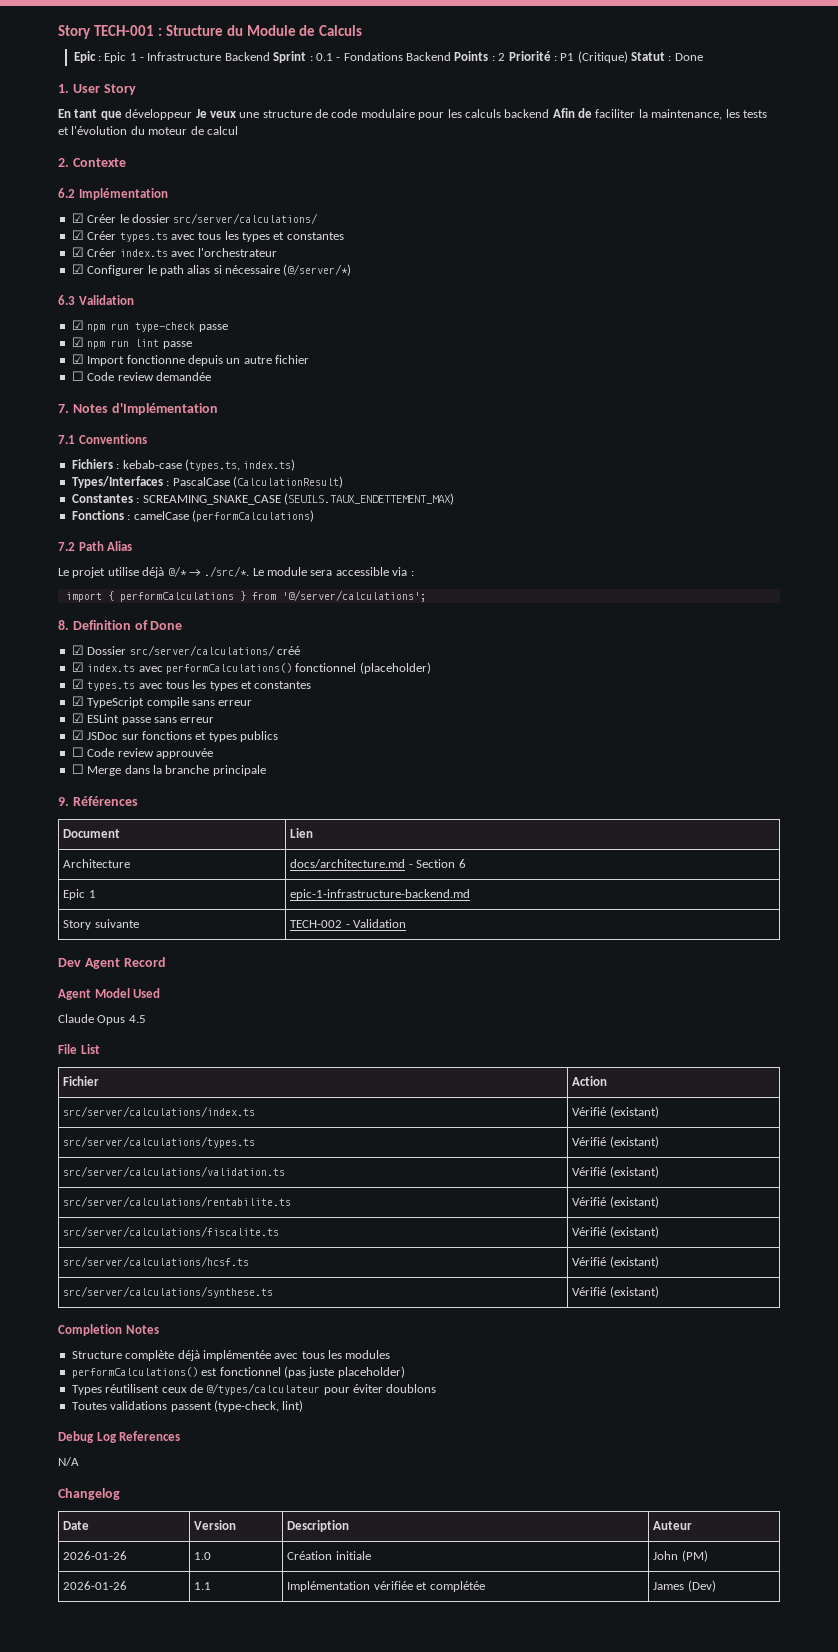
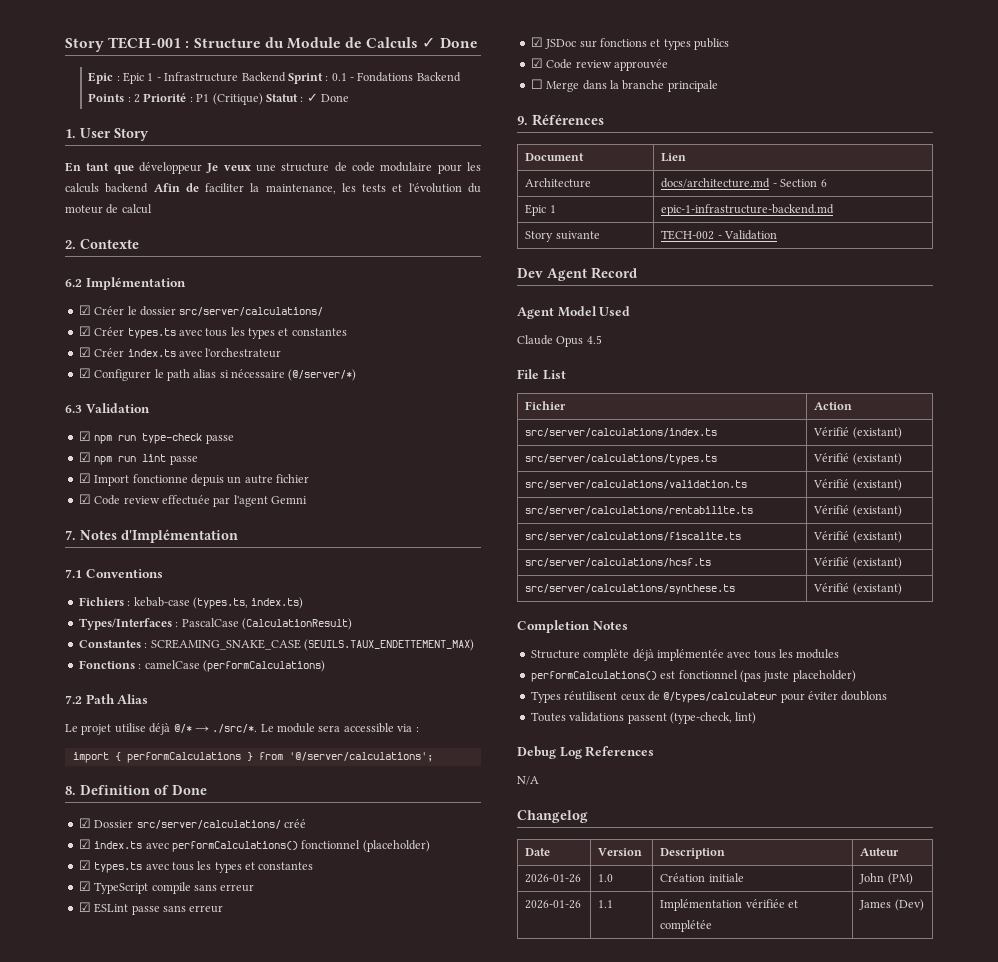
- Story TECH-001 : Structure du Module de Calculs
+ Story TECH-001 : Structure du Module de Calculs ✓ Done
- Epic : Epic 1 - Infrastructure Backend Sprint : 0.1 - Fondations Backend Points : 2 Priorité : P1 (Critique) Statut : Done
+ Epic : Epic 1 - Infrastructure Backend Sprint : 0.1 - Fondations Backend Points : 2 Priorité : P1 (Critique) Statut : ✓ Done
- ☐ Code review demandée
+ ☑ Code review effectuée par l'agent Gemni
- ☐ Code review approuvée
+ ☑ Code review approuvée

